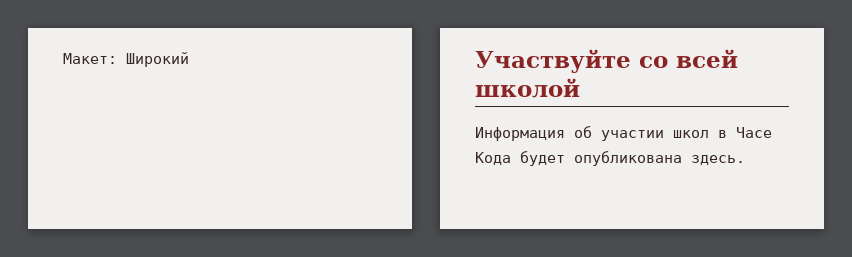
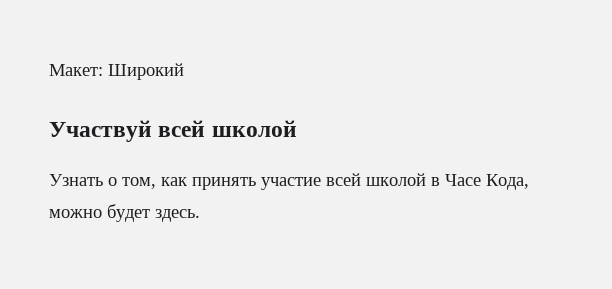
- Участвуйте со всей школой
+ Участвуй всей школой
- Информация об участии школ в Часе Кода будет опубликована здесь.
+ Узнать о том, как принять участие всей школой в Часе Кода, можно будет здесь.

